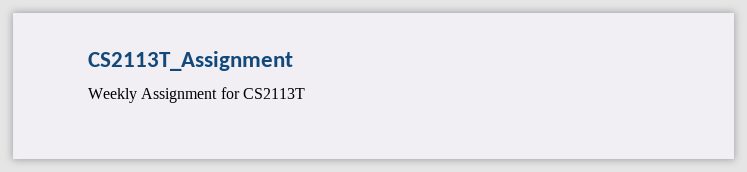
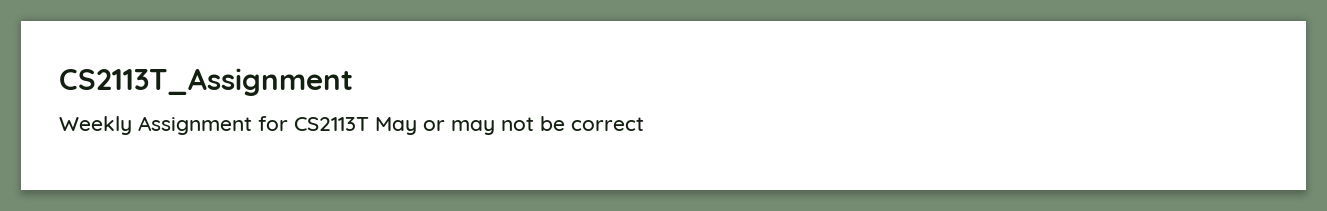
- Weekly Assignment for CS2113T
+ Weekly Assignment for CS2113T May or may not be correct

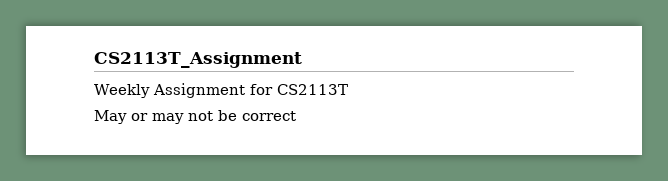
- Weekly Assignment for CS2113T May or may not be correct
+ Weekly Assignment for CS2113T
+ May or may not be correct

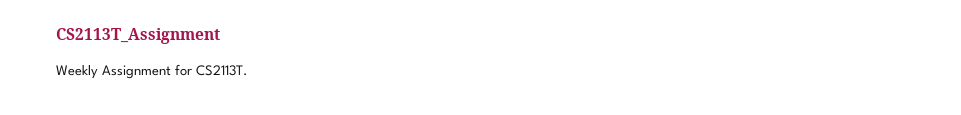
- Weekly Assignment for CS2113T
- May or may not be correct
+ Weekly Assignment for CS2113T.

